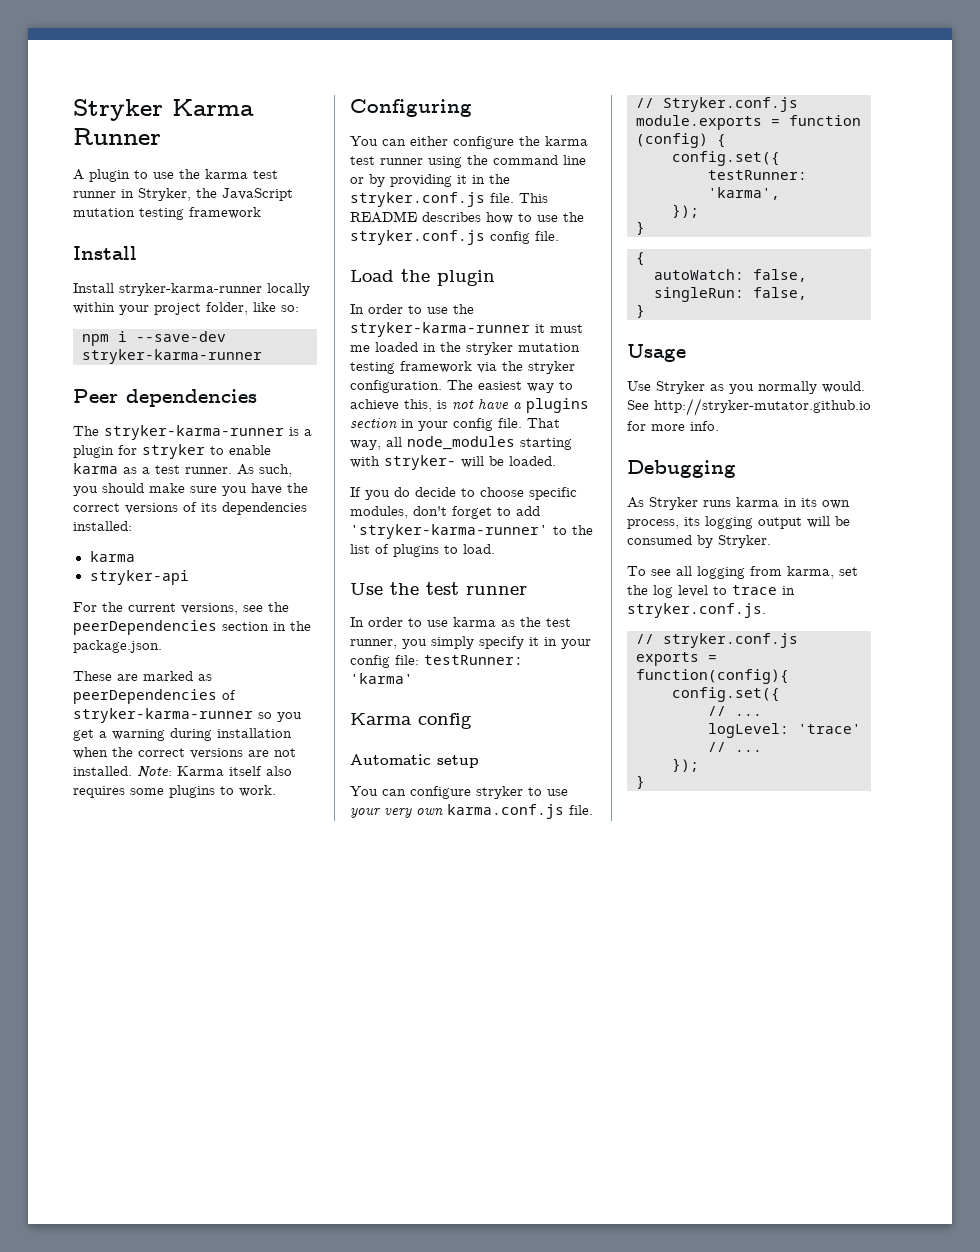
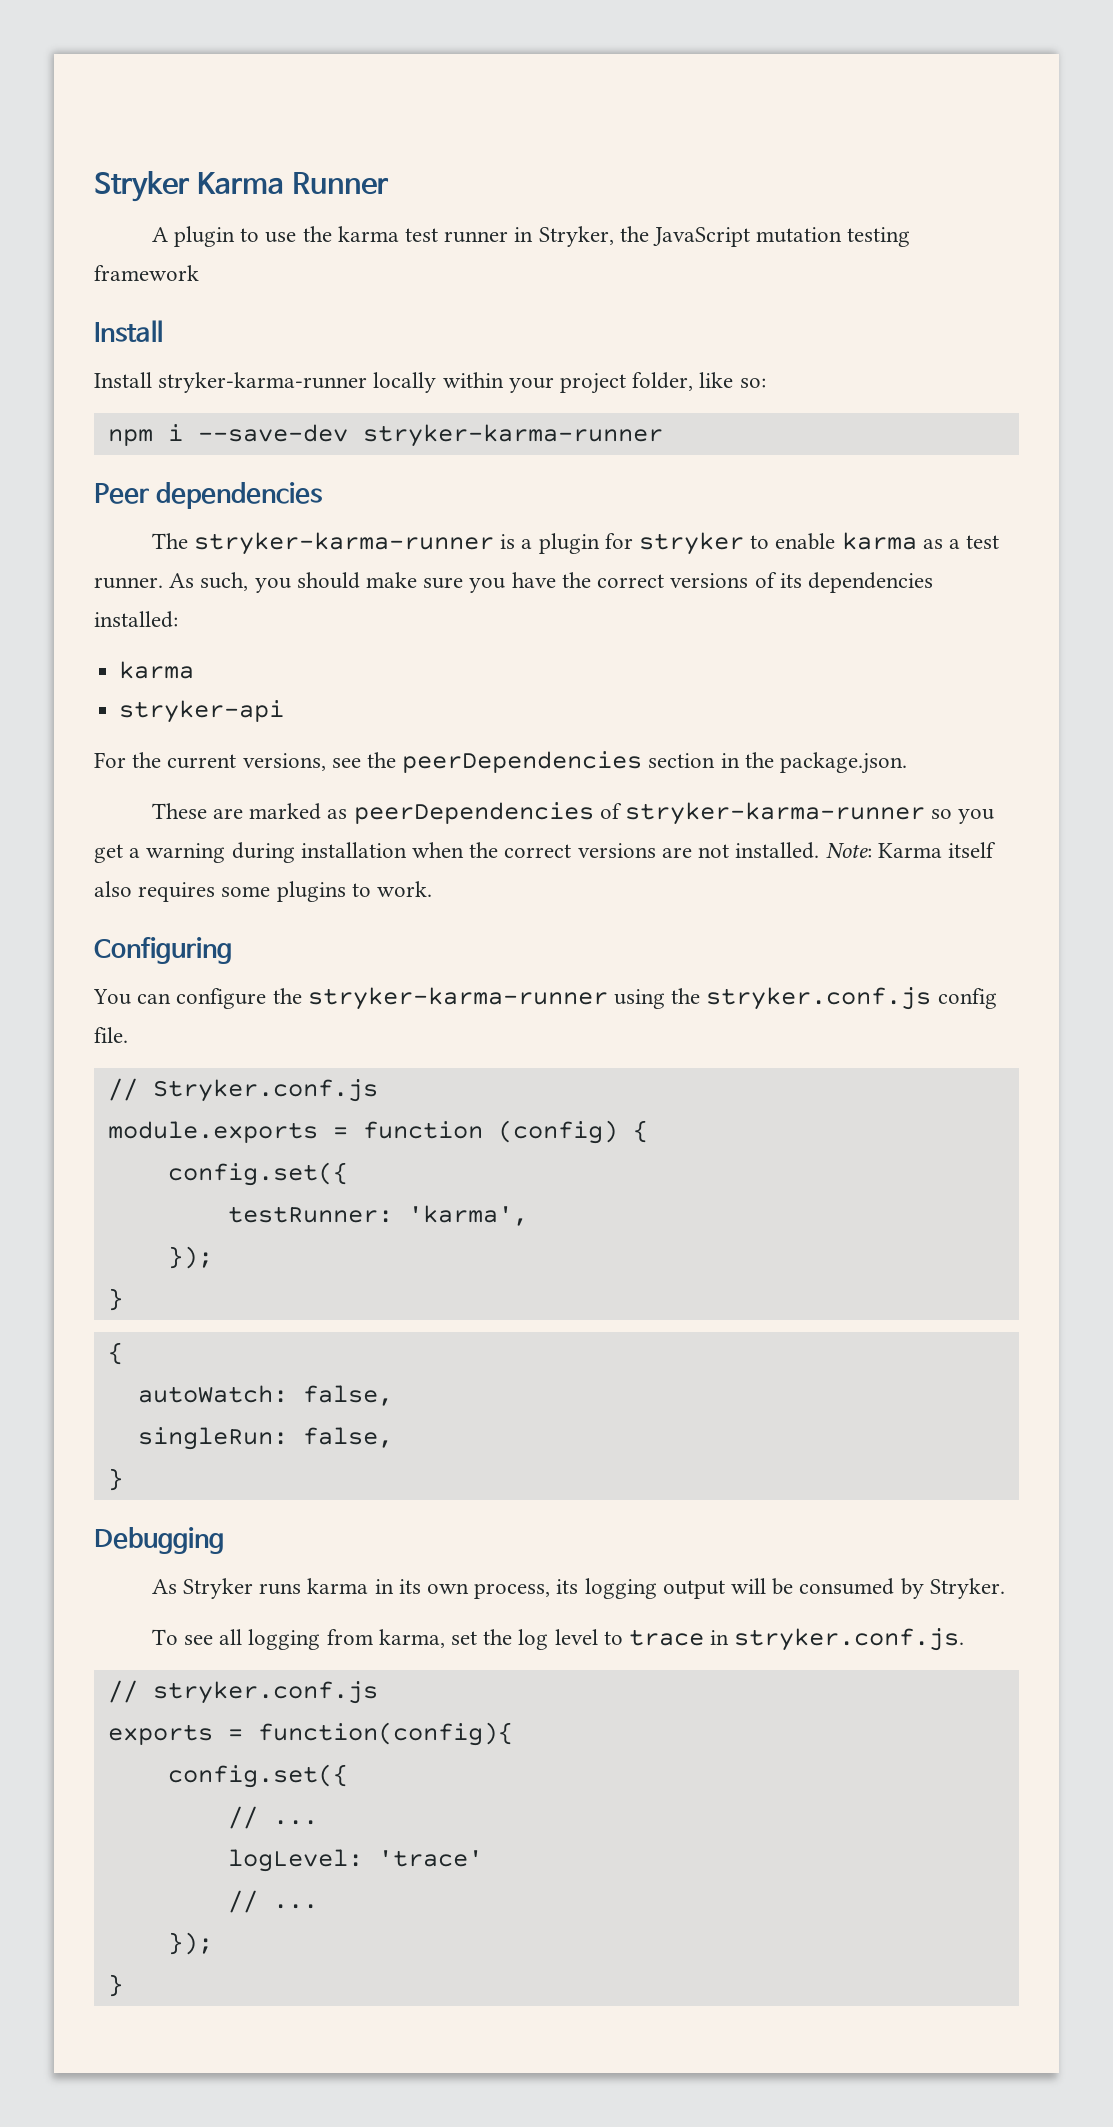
- You can either configure the karma test runner using the command line or by providing it in the stryker.conf.js file. This README describes how to use the stryker.conf.js config file.
- Load the plugin
- In order to use the stryker-karma-runner it must me loaded in the stryker mutation testing framework via the stryker configuration. The easiest way to achieve this, is not have a plugins section in your config file. That way, all node_modules starting with stryker- will be loaded.
- If you do decide to choose specific modules, don't forget to add 'stryker-karma-runner' to the list of plugins to load.
- Use the test runner
- In order to use karma as the test runner, you simply specify it in your config file: testRunner: 'karma'
- Karma config
- Automatic setup
- You can configure stryker to use your very own karma.conf.js file.
+ You can configure the stryker-karma-runner using the stryker.conf.js config file.
- Usage
- Use Stryker as you normally would. See http://stryker-mutator.github.io for more info.

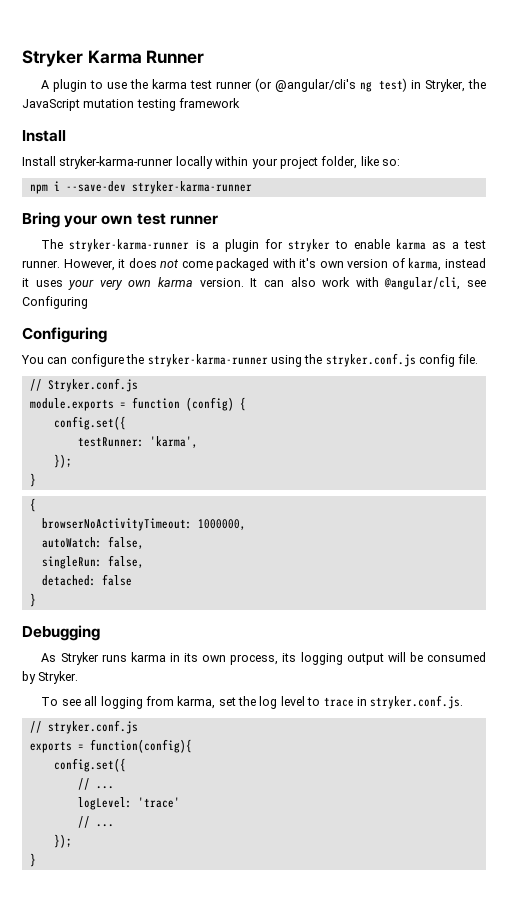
- A plugin to use the karma test runner in Stryker, the JavaScript mutation testing framework
+ A plugin to use the karma test runner (or @angular/cli's ng test) in Stryker, the JavaScript mutation testing framework
- Peer dependencies
+ Bring your own test runner
- As such, you should make sure you have the correct versions of its dependencies installed:
- karma
- stryker-api
- For the current versions, see the peerDependencies section in the package.json.
- These are marked as peerDependencies of stryker-karma-runner so you get a warning during installation when the correct versions are not installed. Note: Karma itself also requires some plugins to work.
+ However, it does not come packaged with it's own version of karma, instead it uses your very own karma version. It can also work with @angular/cli, see Configuring
+ browserNoActivityTimeout: 1000000,
+ detached: false

